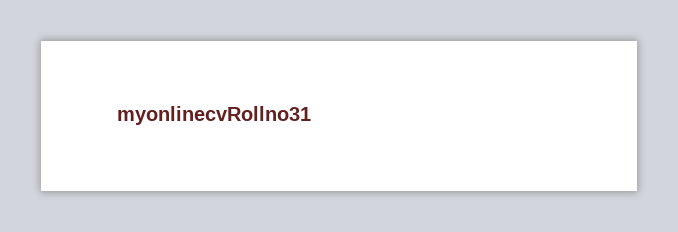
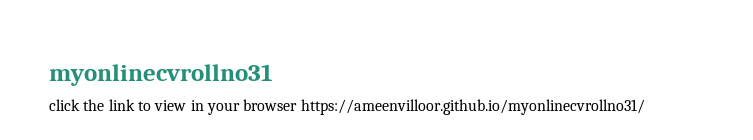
- myonlinecvRollno31
+ myonlinecvrollno31
+ click the link to view in your browser https://ameenvilloor.github.io/myonlinecvrollno31/

